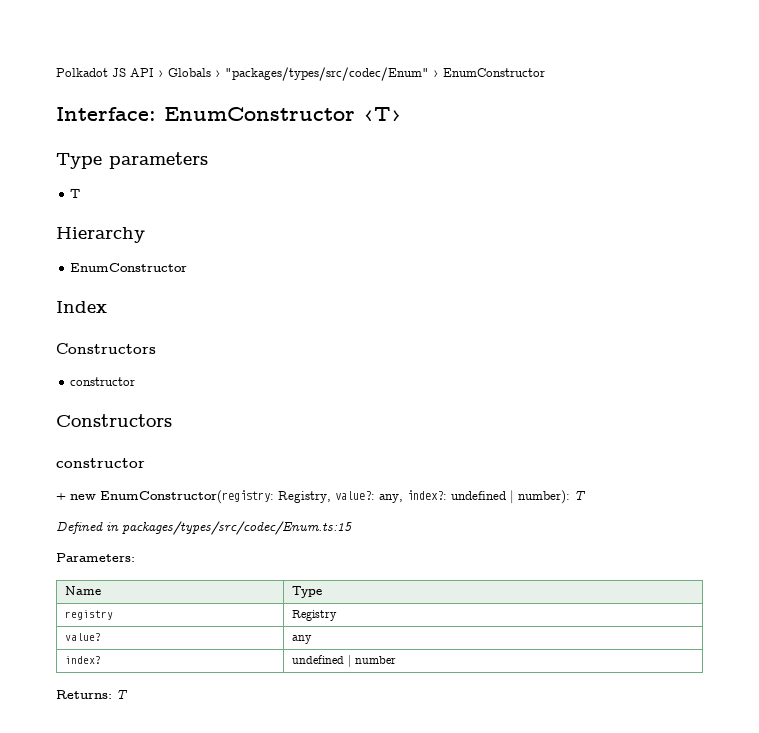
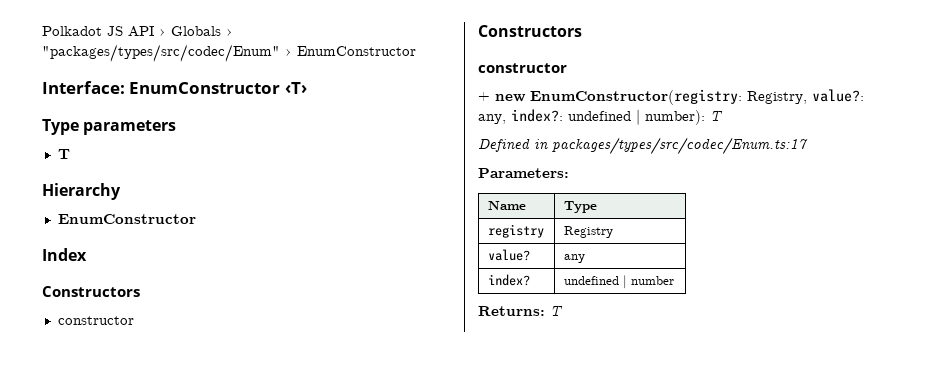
- Defined in packages/types/src/codec/Enum.ts:15
+ Defined in packages/types/src/codec/Enum.ts:17

